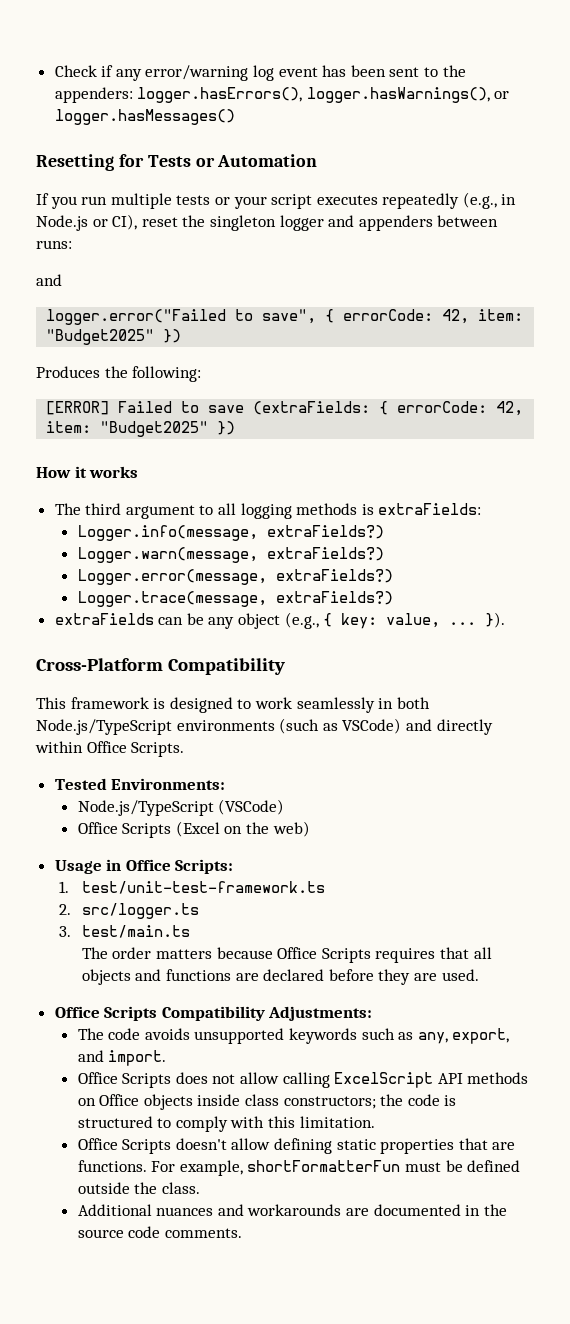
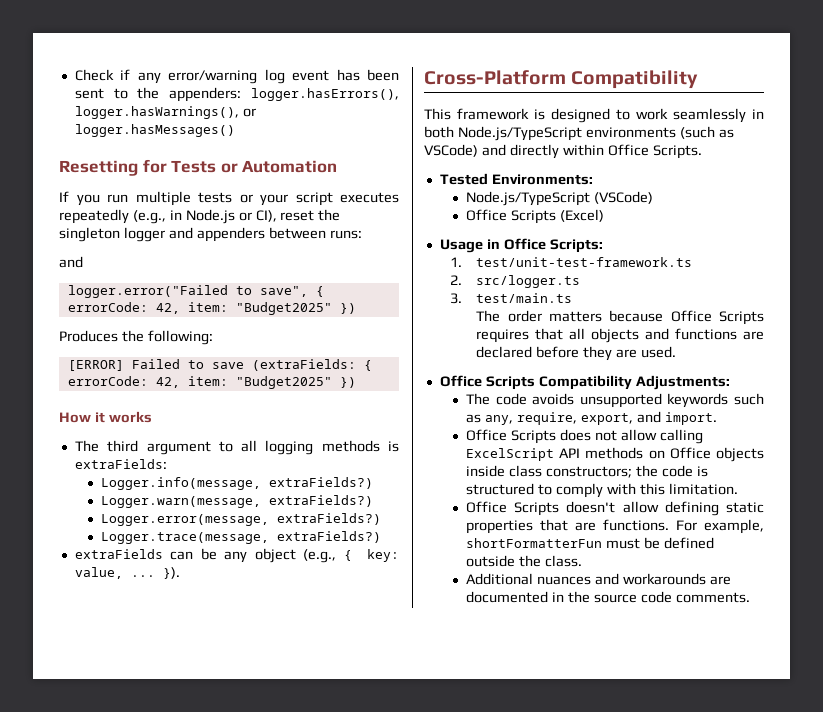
- Office Scripts (Excel on the web)
+ Office Scripts (Excel)
- The code avoids unsupported keywords such as any, export, and import.
+ The code avoids unsupported keywords such as any, require, export, and import.

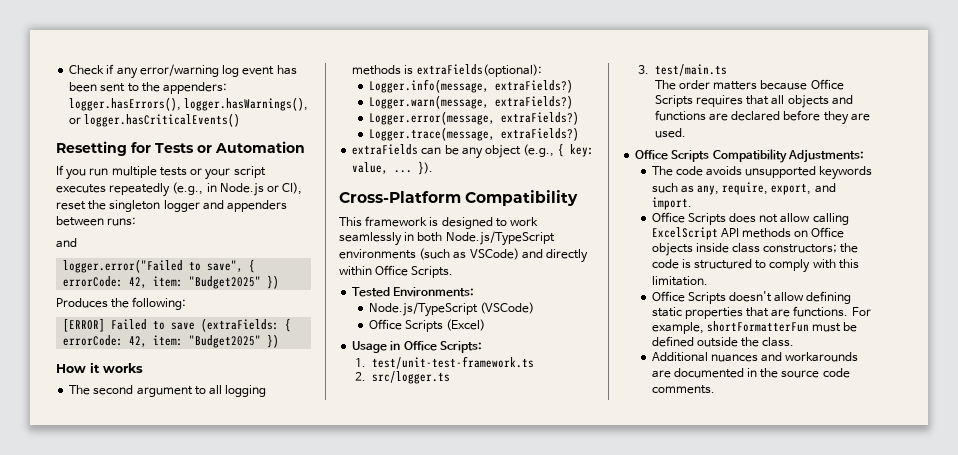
- Check if any error/warning log event has been sent to the appenders: logger.hasErrors(), logger.hasWarnings(), or logger.hasMessages()
+ Check if any error/warning log event has been sent to the appenders: logger.hasErrors(), logger.hasWarnings(), or logger.hasCriticalEvents()
- The third argument to all logging methods is extraFields:
+ The second argument to all logging methods is extraFields(optional):

